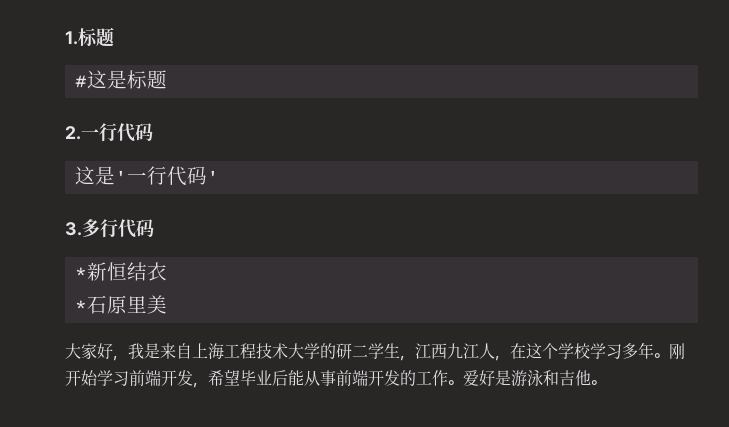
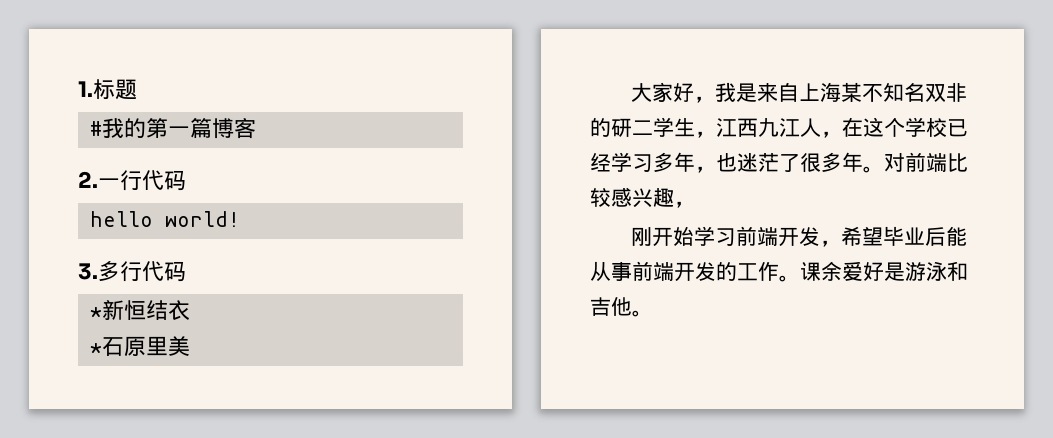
- #这是标题
+ #我的第一篇博客
- 这是'一行代码'
+ hello world!
- 大家好，我是来自上海工程技术大学的研二学生，江西九江人，在这个学校学习多年。刚开始学习前端开发，希望毕业后能从事前端开发的工作。
+ 大家好，我是来自上海某不知名双非的研二学生，江西九江人，在这个学校已经学习多年，也迷茫了很多年。对前端比较感兴趣，
+ 刚开始学习前端开发，希望毕业后能从事前端开发的工作。
- 爱好是游泳和吉他。
+ 课余爱好是游泳和吉他。

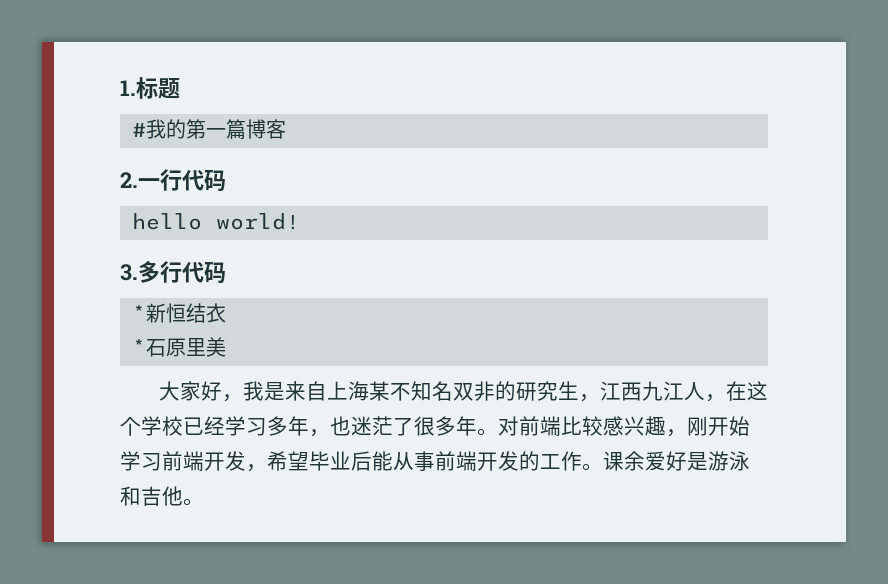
- 大家好，我是来自上海某不知名双非的研二学生，江西九江人，在这个学校已经学习多年，也迷茫了很多年。
+ 大家好，我是来自上海某不知名双非的研究生，江西九江人，在这个学校已经学习多年，也迷茫了很多年。
- 对前端比较感兴趣，
- 刚开始学习前端开发，希望毕业后能从事前端开发的工作。
+ 对前端比较感兴趣，刚开始学习前端开发，希望毕业后能从事前端开发的工作。

